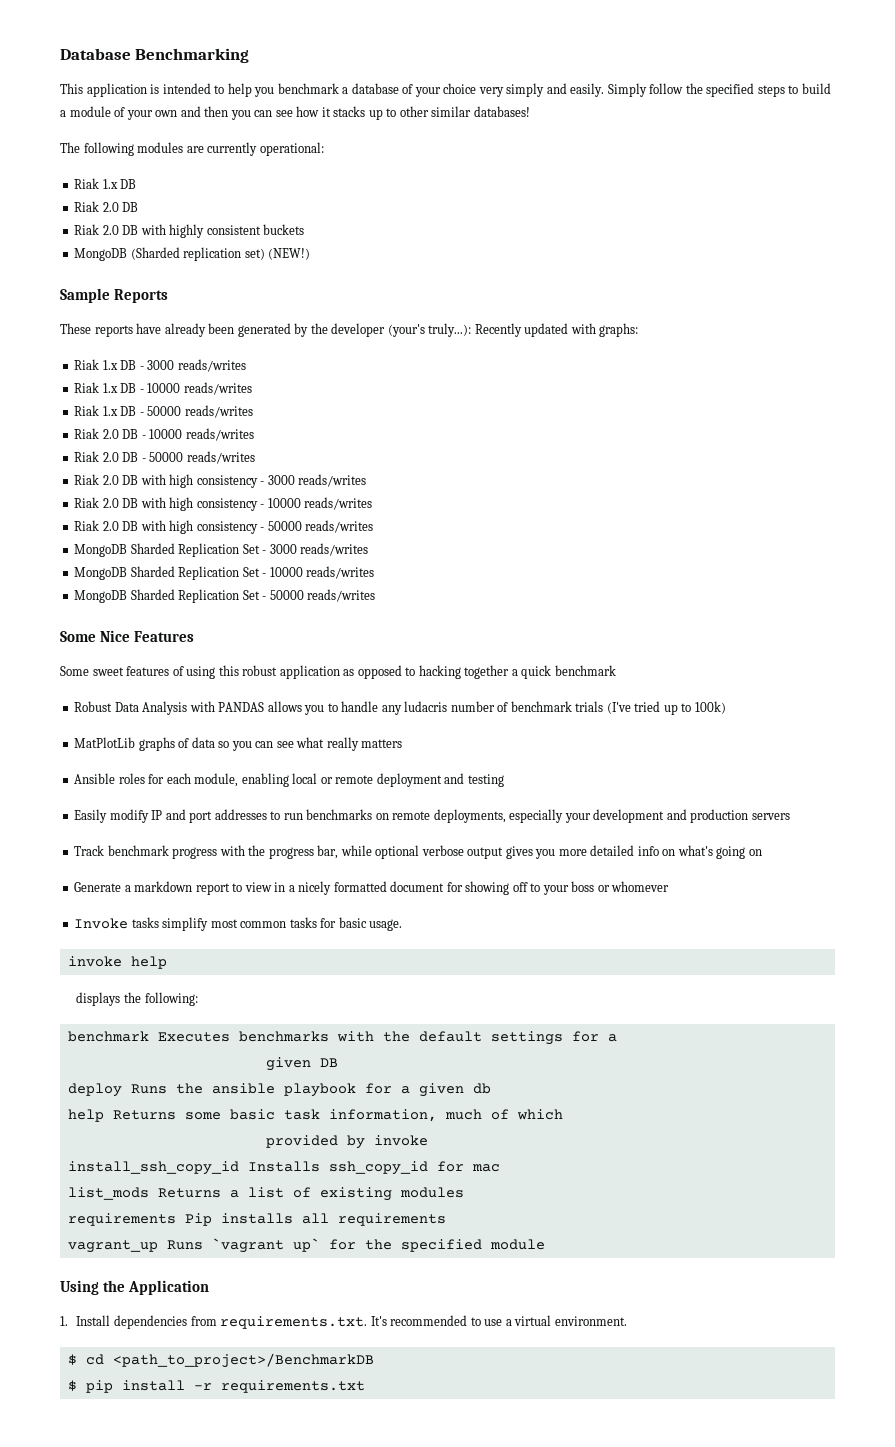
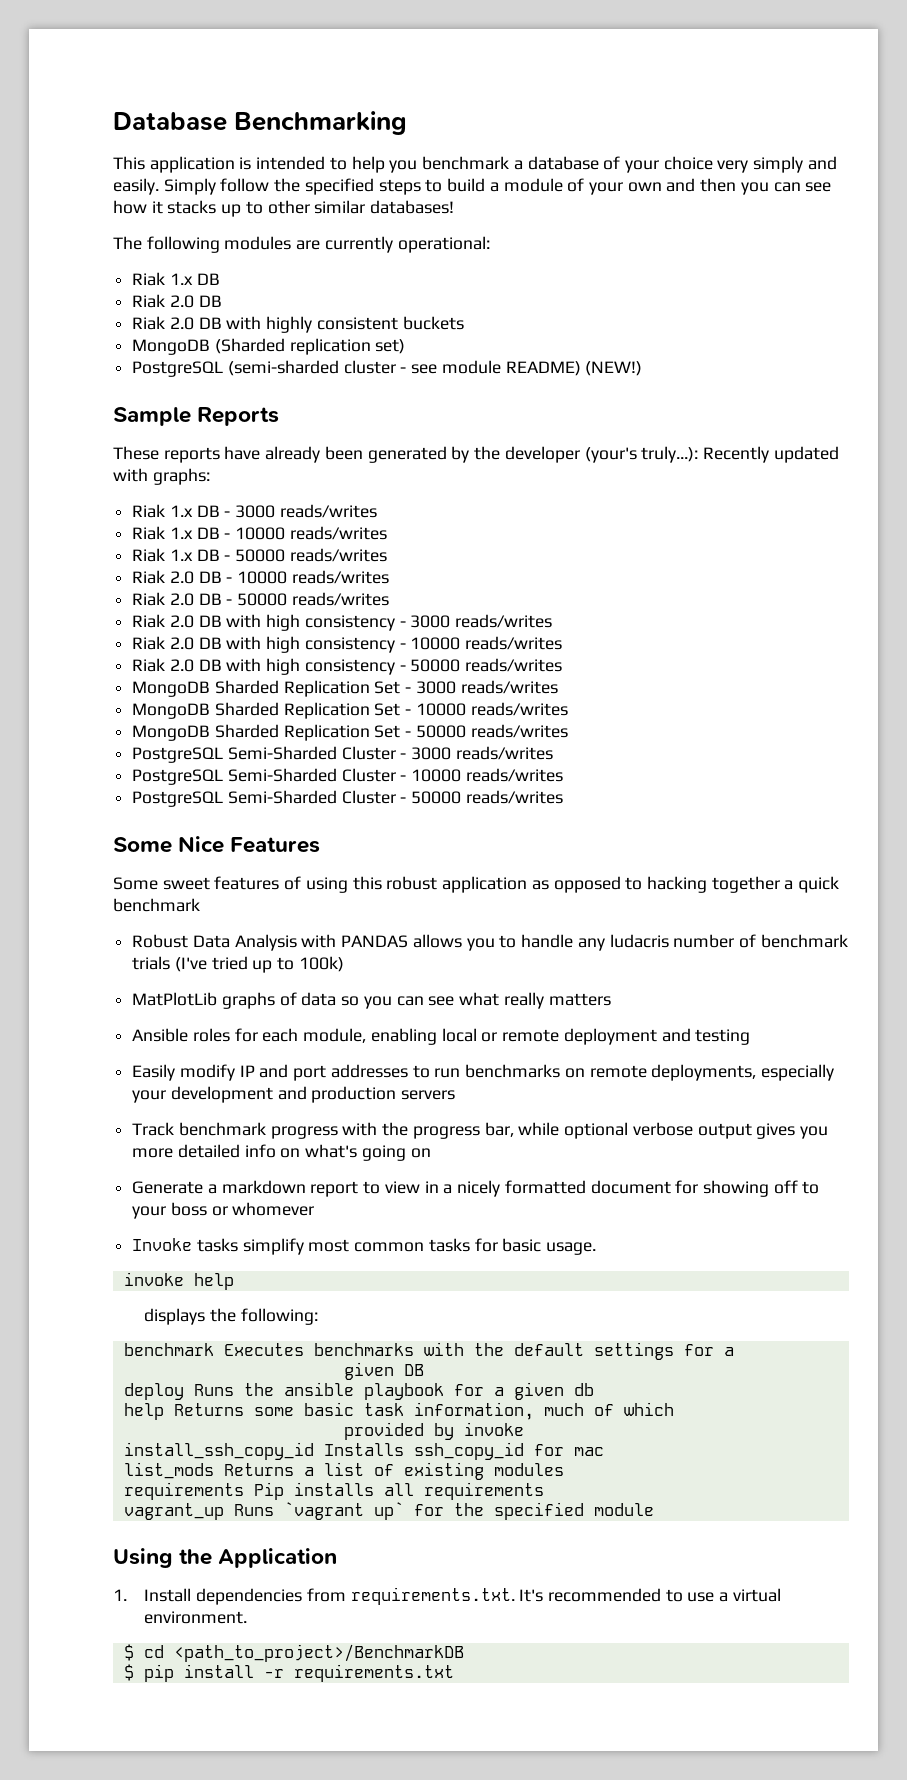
- MongoDB (Sharded replication set) (NEW!)
+ MongoDB (Sharded replication set)
+ PostgreSQL (semi-sharded cluster - see module README) (NEW!)
+ PostgreSQL Semi-Sharded Cluster - 3000 reads/writes
+ PostgreSQL Semi-Sharded Cluster - 10000 reads/writes
+ PostgreSQL Semi-Sharded Cluster - 50000 reads/writes

